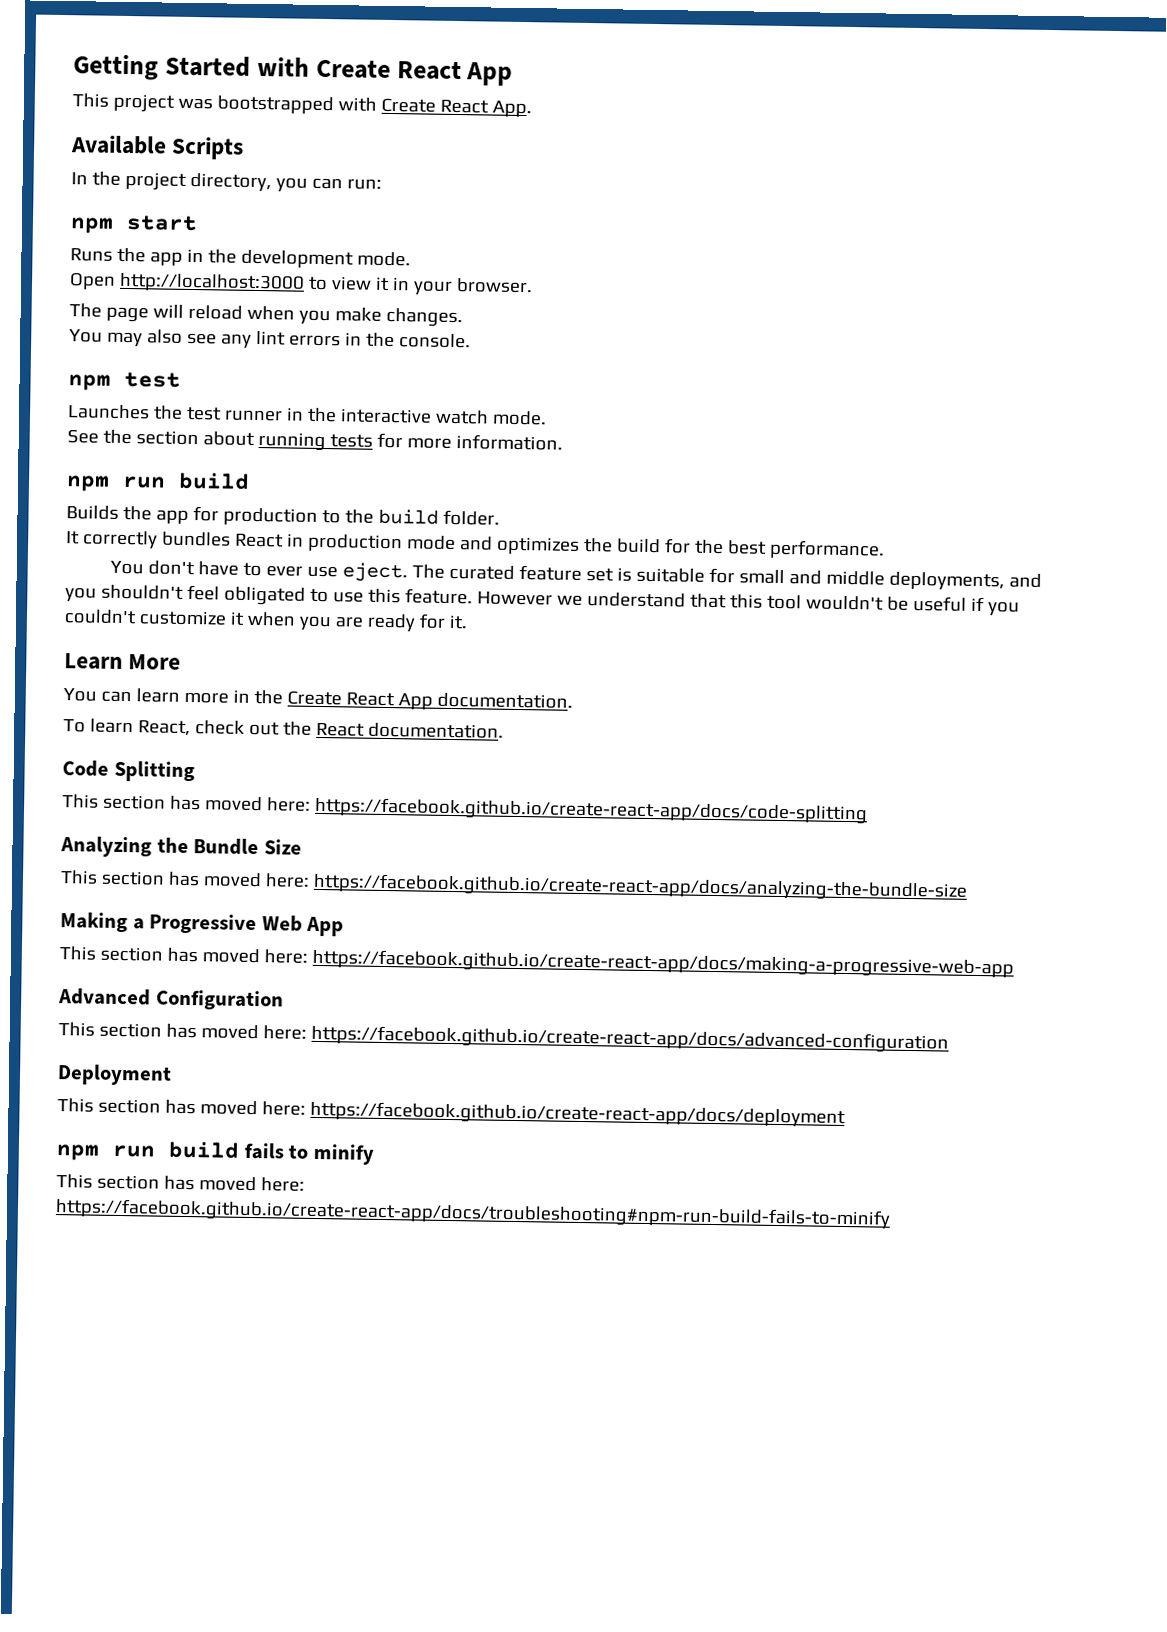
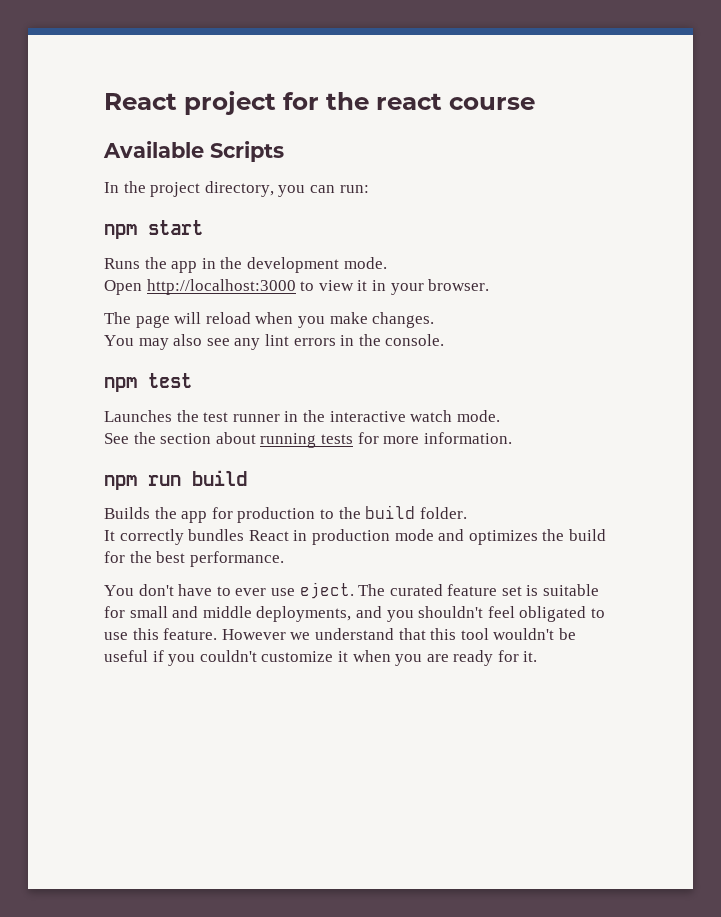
- Getting Started with Create React App
- This project was bootstrapped with Create React App.
+ React project for the react course
- Learn More
- You can learn more in the Create React App documentation.
- To learn React, check out the React documentation.
- Code Splitting
- This section has moved here: https://facebook.github.io/create-react-app/docs/code-splitting
- Analyzing the Bundle Size
- This section has moved here: https://facebook.github.io/create-react-app/docs/analyzing-the-bundle-size
- Making a Progressive Web App
- This section has moved here: https://facebook.github.io/create-react-app/docs/making-a-progressive-web-app
- Advanced Configuration
- This section has moved here: https://facebook.github.io/create-react-app/docs/advanced-configuration
- Deployment
- This section has moved here: https://facebook.github.io/create-react-app/docs/deployment
- npm run build fails to minify
- This section has moved here: https://facebook.github.io/create-react-app/docs/troubleshooting#npm-run-build-fails-to-minify

